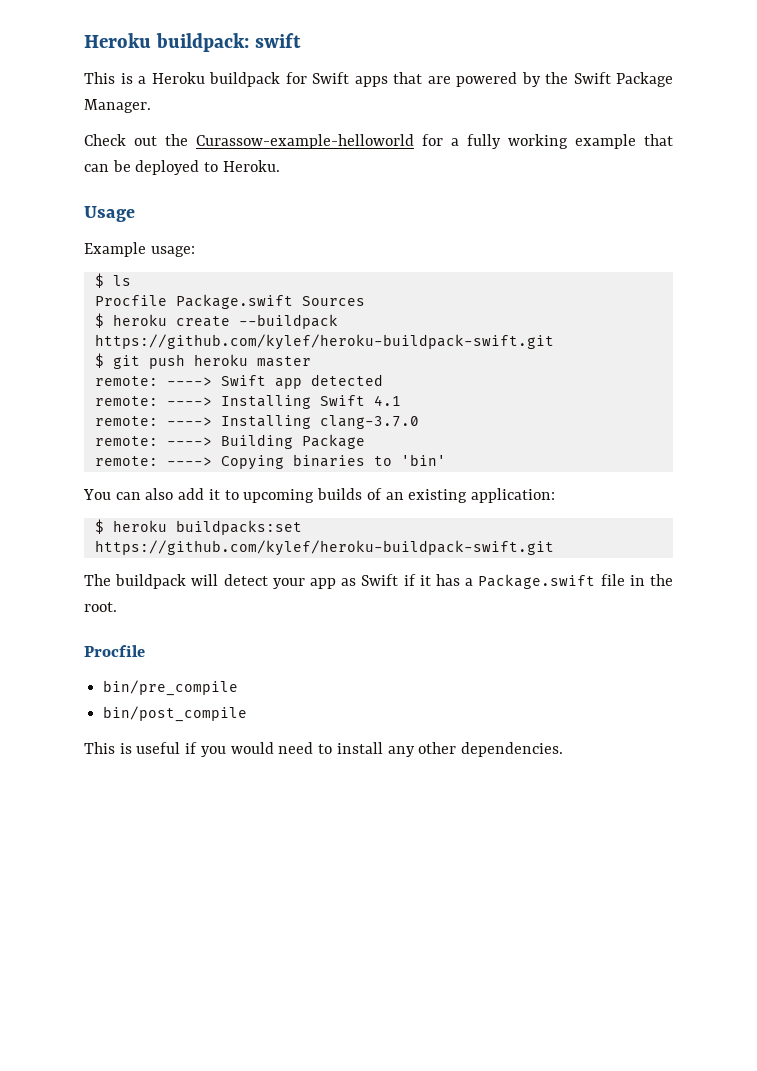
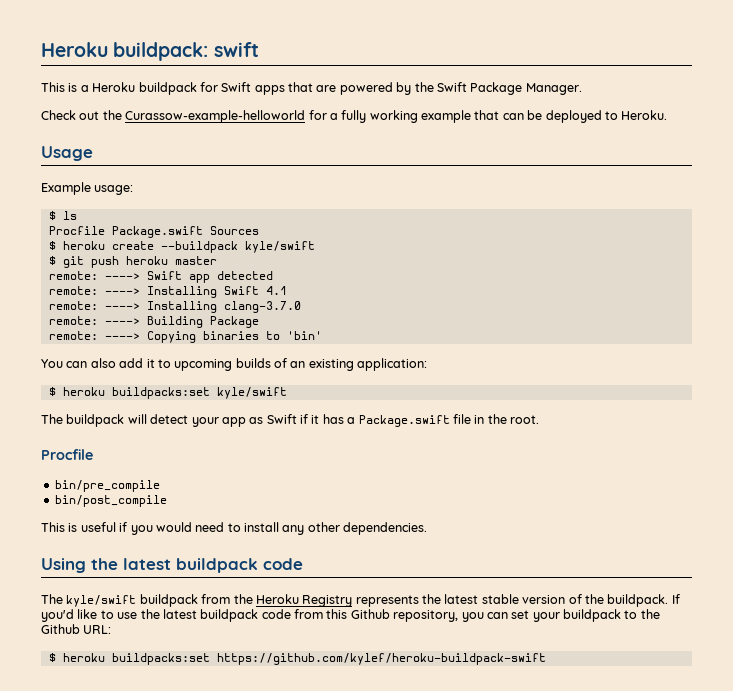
- $ heroku create --buildpack https://github.com/kylef/heroku-buildpack-swift.git
+ $ heroku create --buildpack kyle/swift
- $ heroku buildpacks:set https://github.com/kylef/heroku-buildpack-swift.git
+ $ heroku buildpacks:set kyle/swift
+ Using the latest buildpack code
+ The kyle/swift buildpack from the Heroku Registry represents the latest stable version of the buildpack. If you'd like to use the latest buildpack code from this Github repository, you can set your buildpack to the Github URL:
+ $ heroku buildpacks:set https://github.com/kylef/heroku-buildpack-swift

